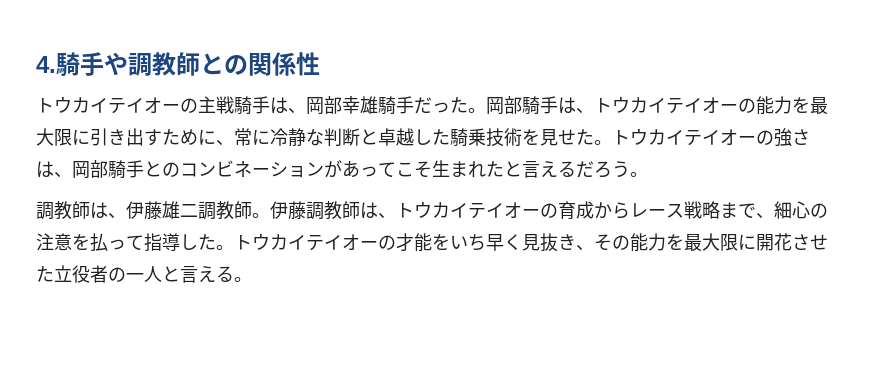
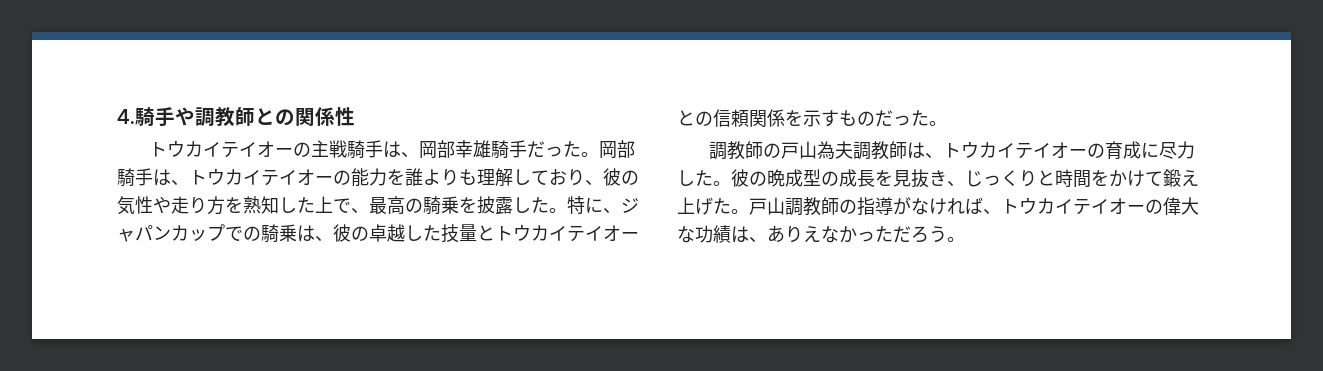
- 岡部騎手は、トウカイテイオーの能力を最大限に引き出すために、常に冷静な判断と卓越した騎乗技術を見せた。トウカイテイオーの強さは、岡部騎手とのコンビネーションがあってこそ生まれたと言えるだろう。
- 調教師は、伊藤雄二調教師。伊藤調教師は、トウカイテイオーの育成からレース戦略まで、細心の注意を払って指導した。トウカイテイオーの才能をいち早く見抜き、その能力を最大限に開花させた立役者の一人と言える。
+ 岡部騎手は、トウカイテイオーの能力を誰よりも理解しており、彼の気性や走り方を熟知した上で、最高の騎乗を披露した。特に、ジャパンカップでの騎乗は、彼の卓越した技量とトウカイテイオーとの信頼関係を示すものだった。
+ 調教師の戸山為夫調教師は、トウカイテイオーの育成に尽力した。彼の晩成型の成長を見抜き、じっくりと時間をかけて鍛え上げた。戸山調教師の指導がなければ、トウカイテイオーの偉大な功績は、ありえなかっただろう。

